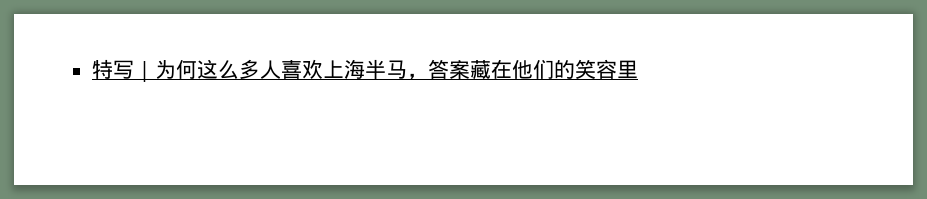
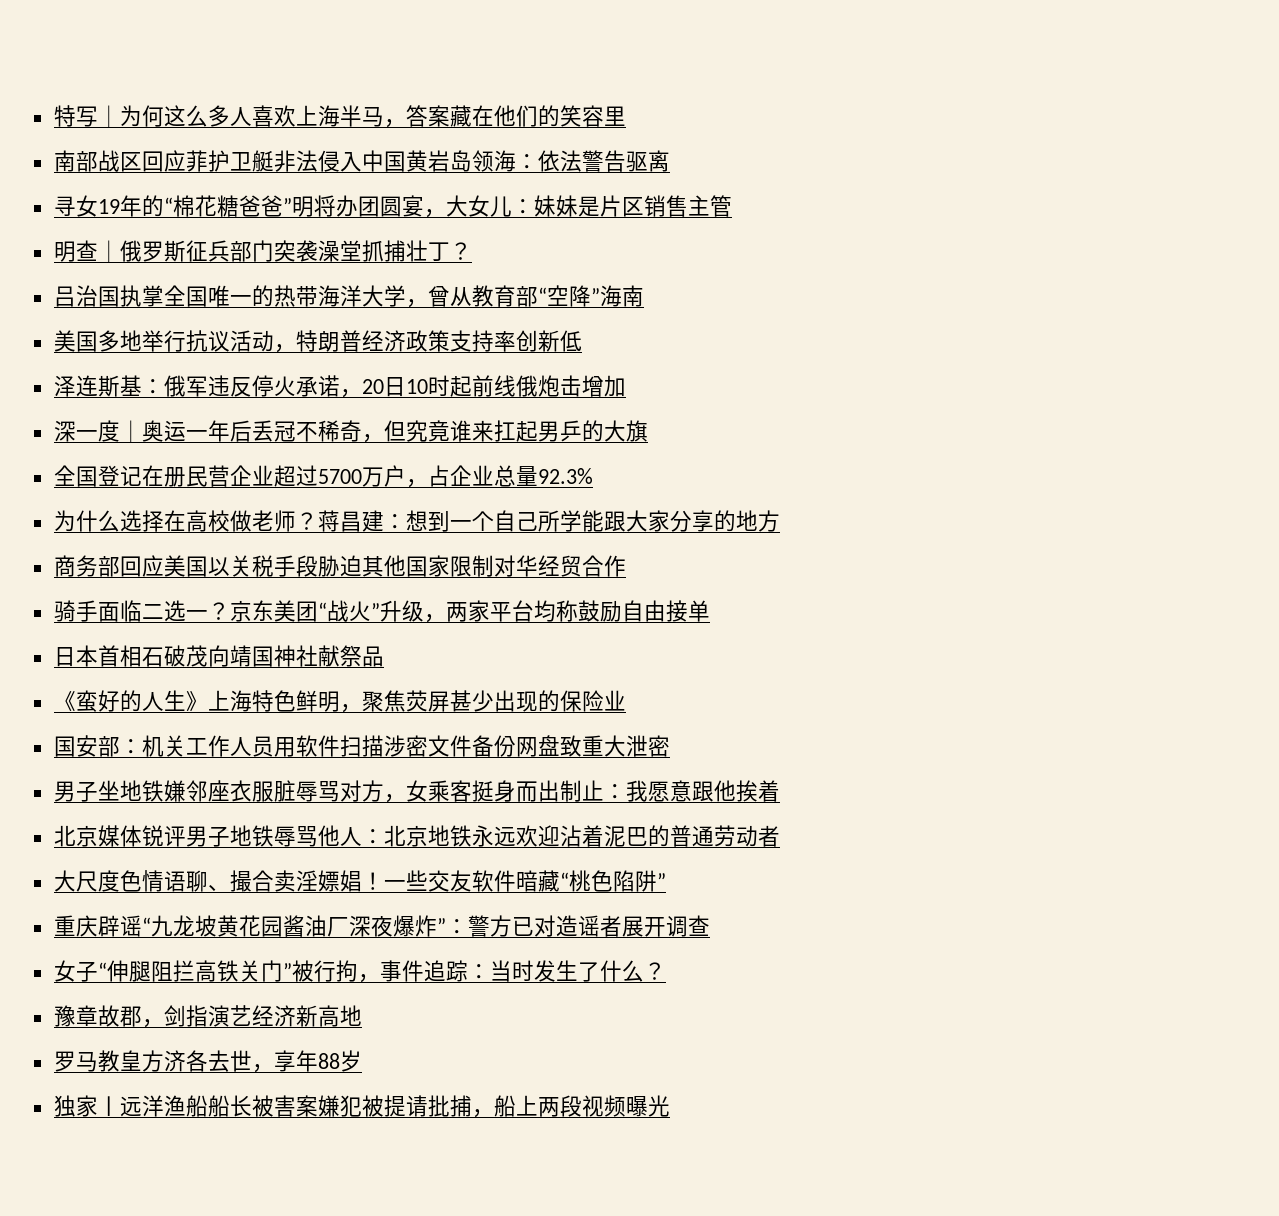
+ 南部战区回应菲护卫艇非法侵入中国黄岩岛领海：依法警告驱离
+ 寻女19年的“棉花糖爸爸”明将办团圆宴，大女儿：妹妹是片区销售主管
+ 明查｜俄罗斯征兵部门突袭澡堂抓捕壮丁？
+ 吕治国执掌全国唯一的热带海洋大学，曾从教育部“空降”海南
+ 美国多地举行抗议活动，特朗普经济政策支持率创新低
+ 泽连斯基：俄军违反停火承诺，20日10时起前线俄炮击增加
+ 深一度｜奥运一年后丢冠不稀奇，但究竟谁来扛起男乒的大旗
+ 全国登记在册民营企业超过5700万户，占企业总量92.3%
+ 为什么选择在高校做老师？蒋昌建：想到一个自己所学能跟大家分享的地方
+ 商务部回应美国以关税手段胁迫其他国家限制对华经贸合作
+ 骑手面临二选一？京东美团“战火”升级，两家平台均称鼓励自由接单
+ 日本首相石破茂向靖国神社献祭品
+ 《蛮好的人生》上海特色鲜明，聚焦荧屏甚少出现的保险业
+ 国安部：机关工作人员用软件扫描涉密文件备份网盘致重大泄密
+ 男子坐地铁嫌邻座衣服脏辱骂对方，女乘客挺身而出制止：我愿意跟他挨着
+ 北京媒体锐评男子地铁辱骂他人：北京地铁永远欢迎沾着泥巴的普通劳动者
+ 大尺度色情语聊、撮合卖淫嫖娼！一些交友软件暗藏“桃色陷阱”
+ 重庆辟谣“九龙坡黄花园酱油厂深夜爆炸”：警方已对造谣者展开调查
+ 女子“伸腿阻拦高铁关门”被行拘，事件追踪：当时发生了什么？
+ 豫章故郡，剑指演艺经济新高地
+ 罗马教皇方济各去世，享年88岁
+ 独家丨远洋渔船船长被害案嫌犯被提请批捕，船上两段视频曝光

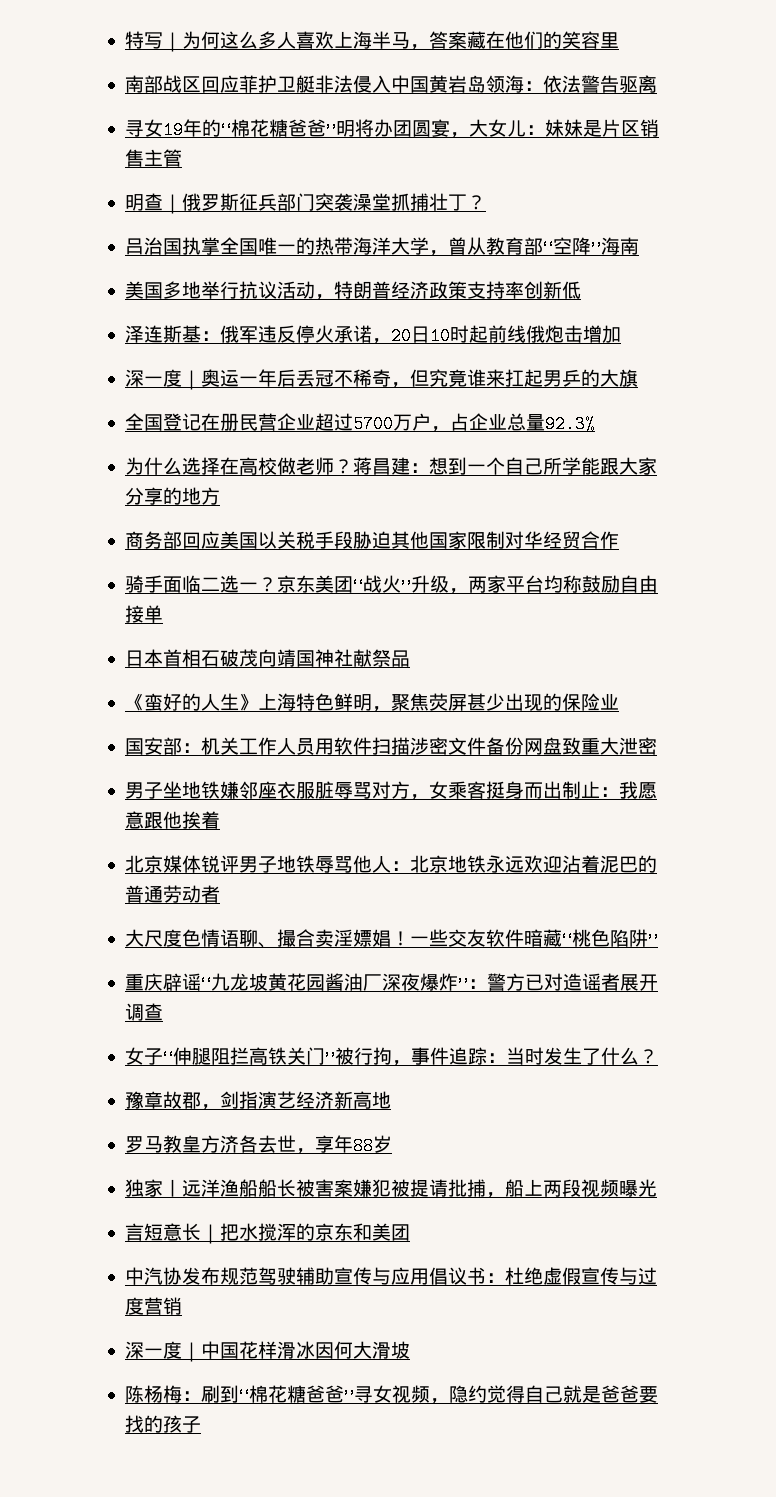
+ 言短意长｜把水搅浑的京东和美团
+ 中汽协发布规范驾驶辅助宣传与应用倡议书：杜绝虚假宣传与过度营销
+ 深一度｜中国花样滑冰因何大滑坡
+ 陈杨梅：刷到“棉花糖爸爸”寻女视频，隐约觉得自己就是爸爸要找的孩子

